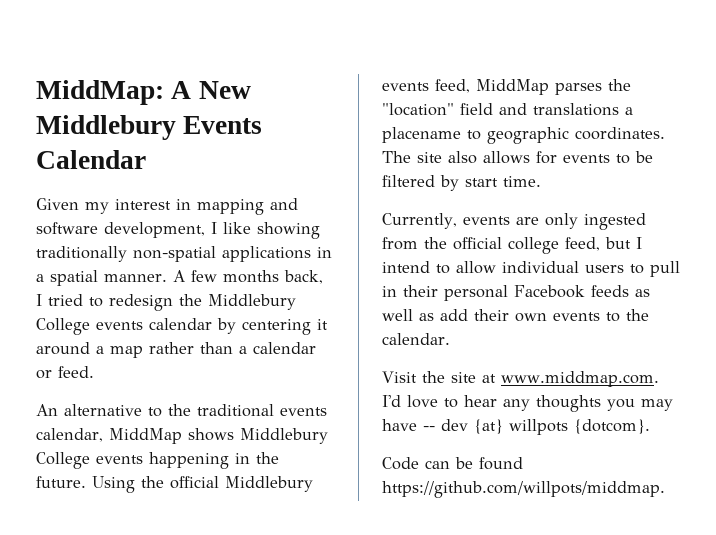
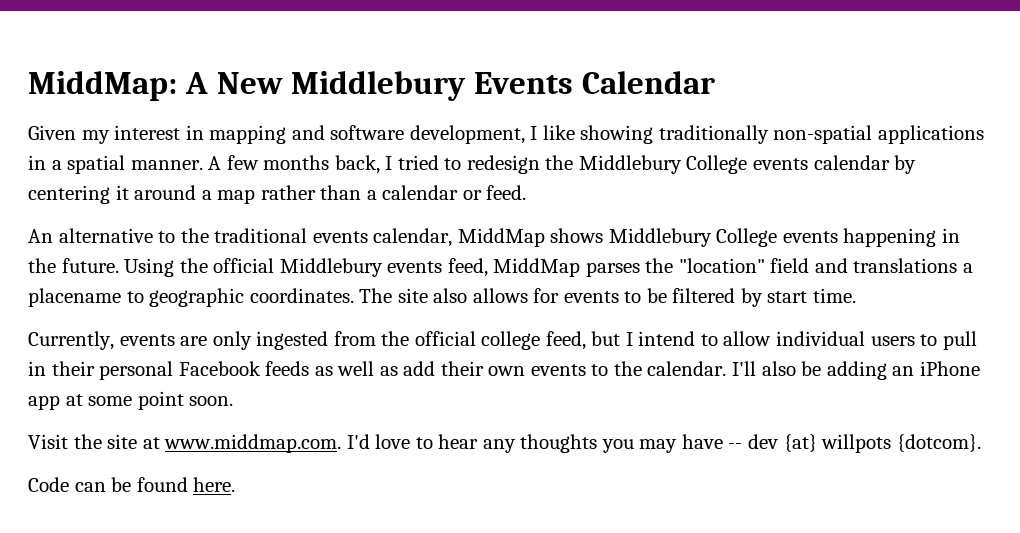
+ I'll also be adding an iPhone app at some point soon.
- Code can be found https://github.com/willpots/middmap.
+ Code can be found here.

